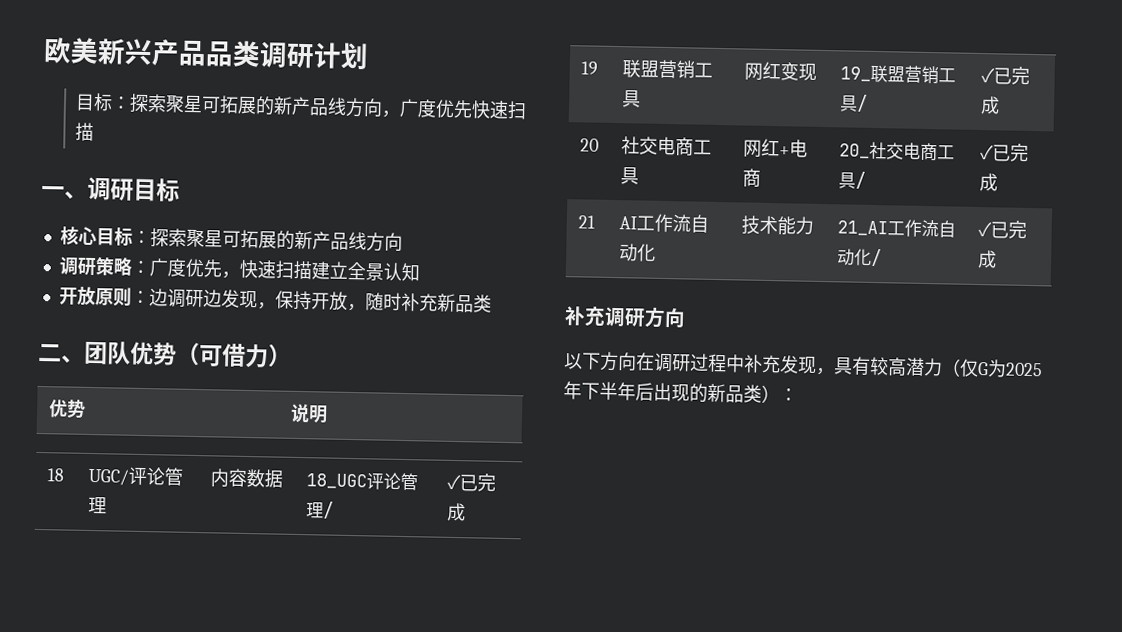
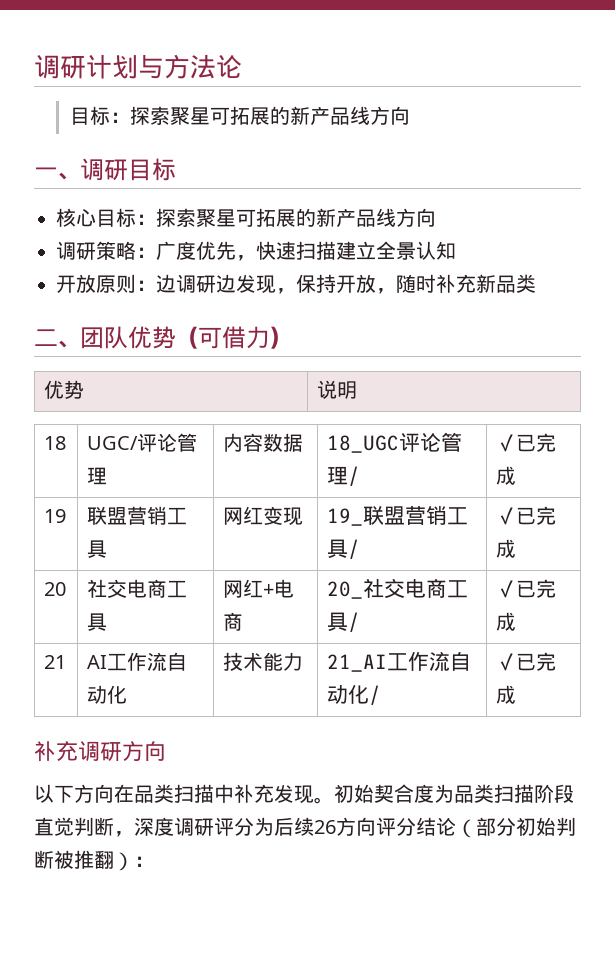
- 欧美新兴产品品类调研计划
- 目标：探索聚星可拓展的新产品线方向，广度优先快速扫描
+ 调研计划与方法论
+ 目标：探索聚星可拓展的新产品线方向
- 以下方向在调研过程中补充发现，具有较高潜力（仅G为2025年下半年后出现的新品类）：
+ 以下方向在品类扫描中补充发现。初始契合度为品类扫描阶段直觉判断，深度调研评分为后续26方向评分结论（部分初始判断被推翻）：

